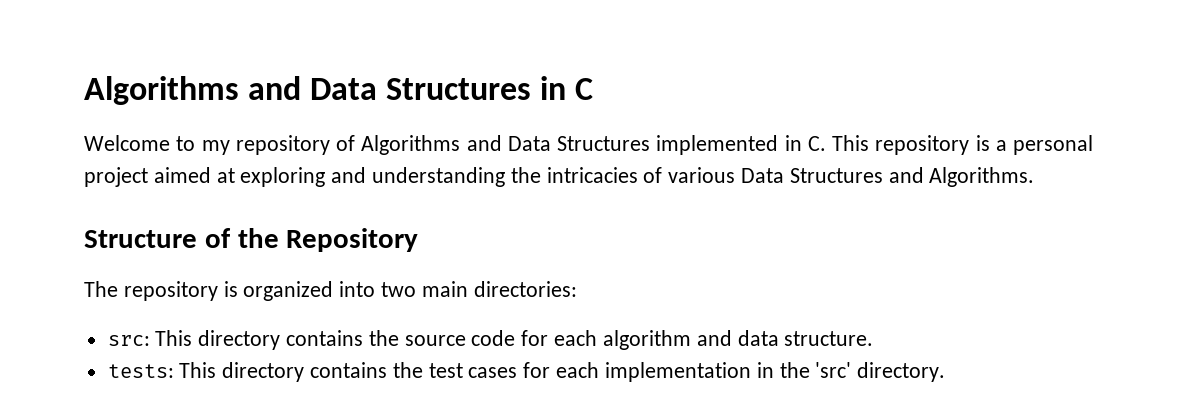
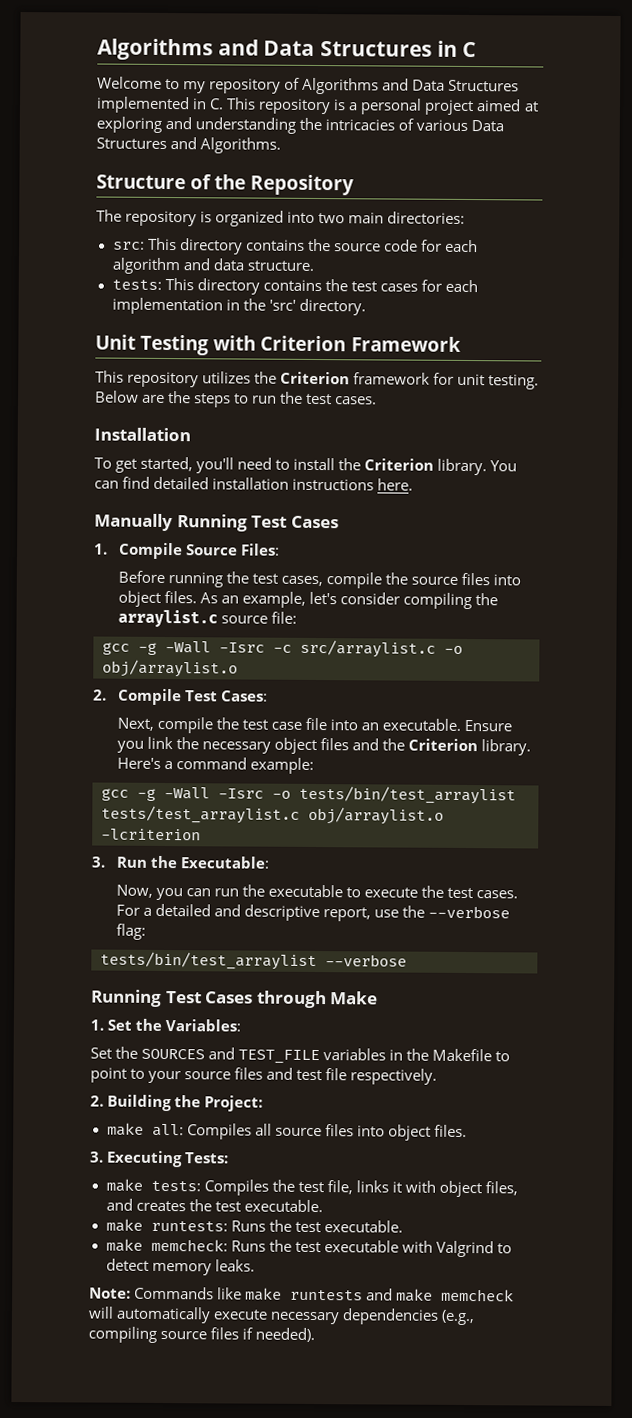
+ Unit Testing with Criterion Framework
+ This repository utilizes the Criterion framework for unit testing. Below are the steps to run the test cases.
+ Installation
+ To get started, you'll need to install the Criterion library. You can find detailed installation instructions here.
+ Manually Running Test Cases
+ 1. Compile Source Files:
+ Before running the test cases, compile the source files into object files. As an example, let's consider compiling the arraylist.c source file:
+ gcc -g -Wall -Isrc -c src/arraylist.c -o obj/arraylist.o
+ 2. Compile Test Cases:
+ Next, compile the test case file into an executable. Ensure you link the necessary object files and the Criterion library. Here's a command example:
+ gcc -g -Wall -Isrc -o tests/bin/test_arraylist tests/test_arraylist.c obj/arraylist.o -lcriterion
+ 3. Run the Executable:
+ Now, you can run the executable to execute the test cases. For a detailed and descriptive report, use the --verbose flag:
+ tests/bin/test_arraylist --verbose
+ Running Test Cases through Make
+ 1. Set the Variables:
+ Set the SOURCES and TEST_FILE variables in the Makefile to point to your source files and test file respectively.
+ 2. Building the Project:
+ make all: Compiles all source files into object files.
+ 3. Executing Tests:
+ make tests: Compiles the test file, links it with object files, and creates the test executable.
+ make runtests: Runs the test executable.
+ make memcheck: Runs the test executable with Valgrind to detect memory leaks.
+ Note: Commands like make runtests and make memcheck will automatically execute necessary dependencies (e.g., compiling source files if needed).

